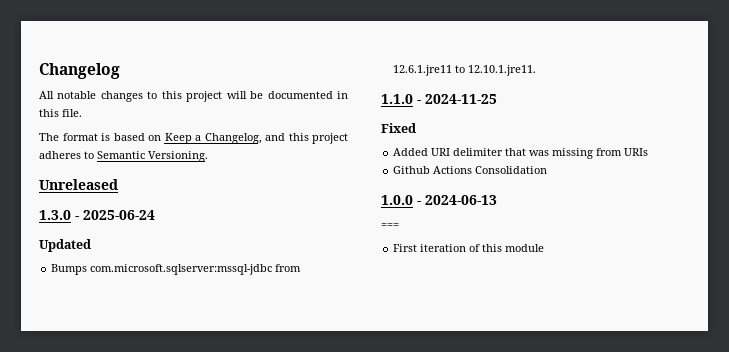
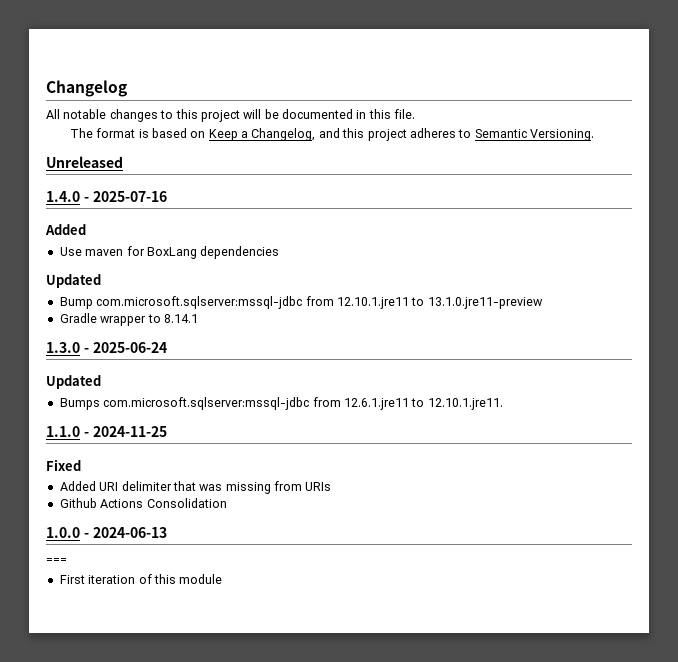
+ 1.4.0 - 2025-07-16
+ Added
+ Use maven for BoxLang dependencies
+ Updated
+ Bump com.microsoft.sqlserver:mssql-jdbc from 12.10.1.jre11 to 13.1.0.jre11-preview
+ Gradle wrapper to 8.14.1

